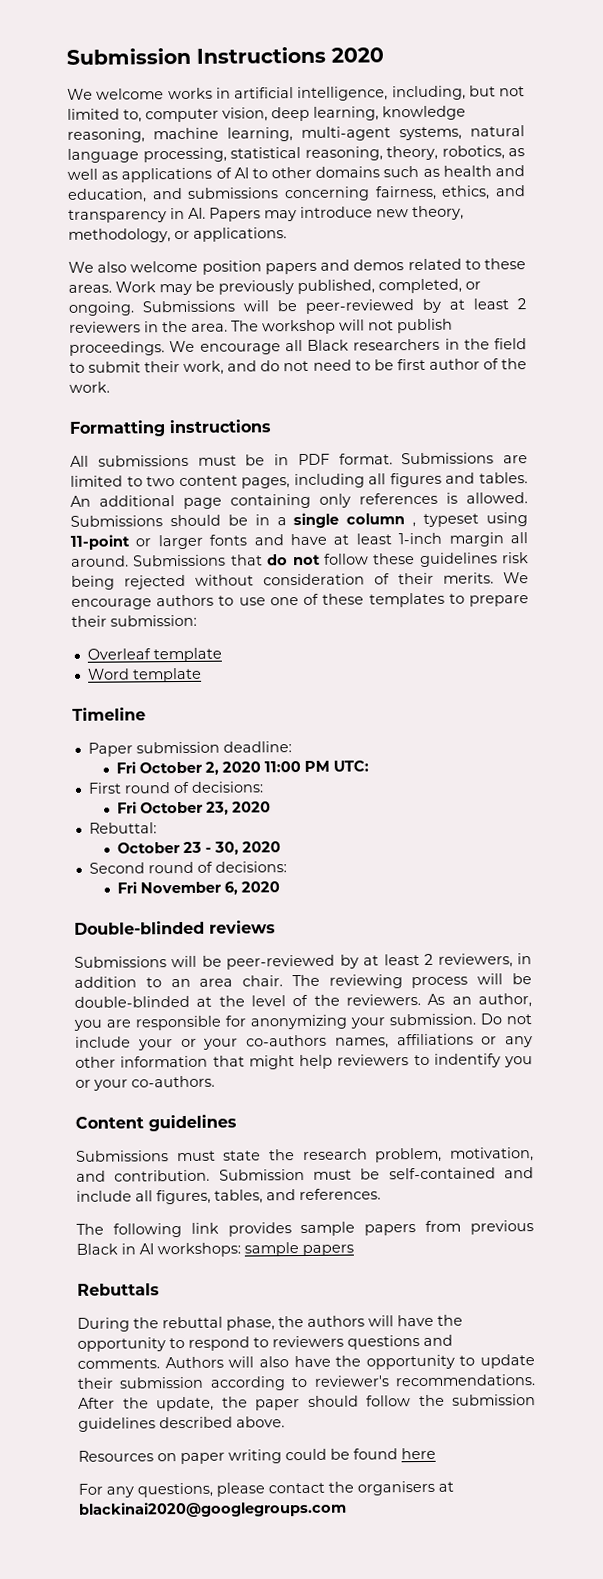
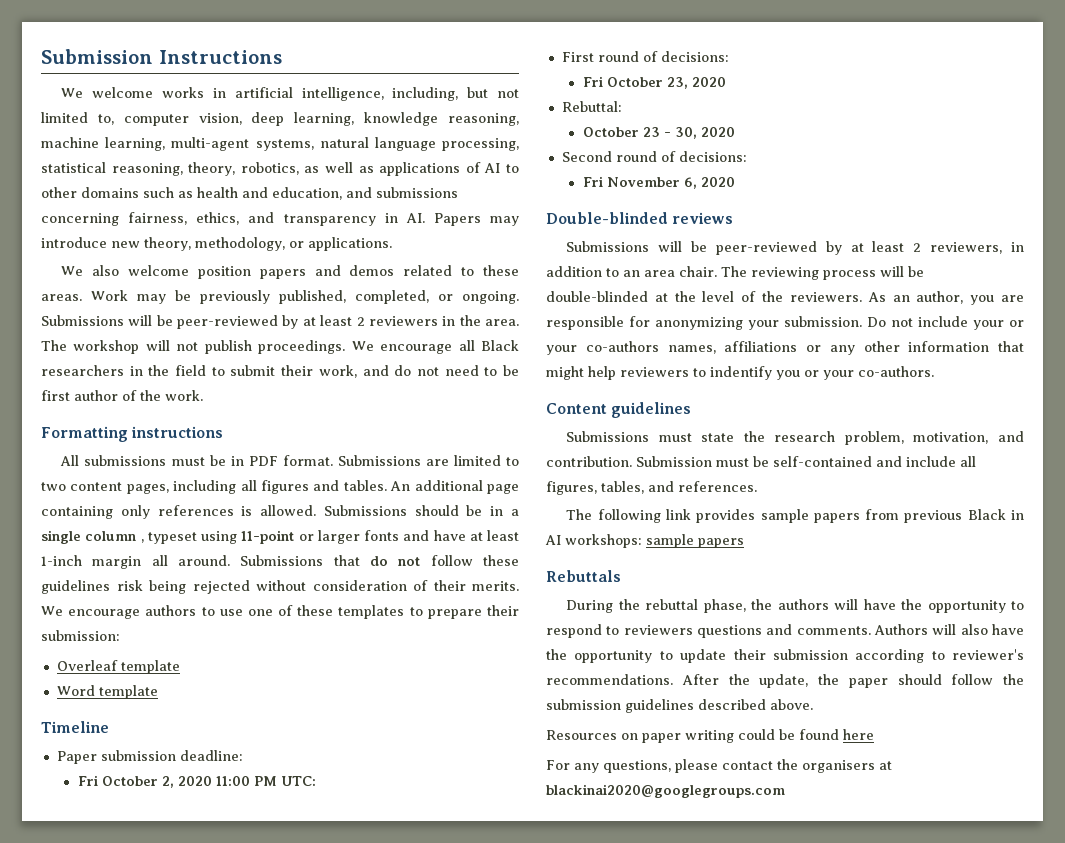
- Submission Instructions 2020
+ Submission Instructions

